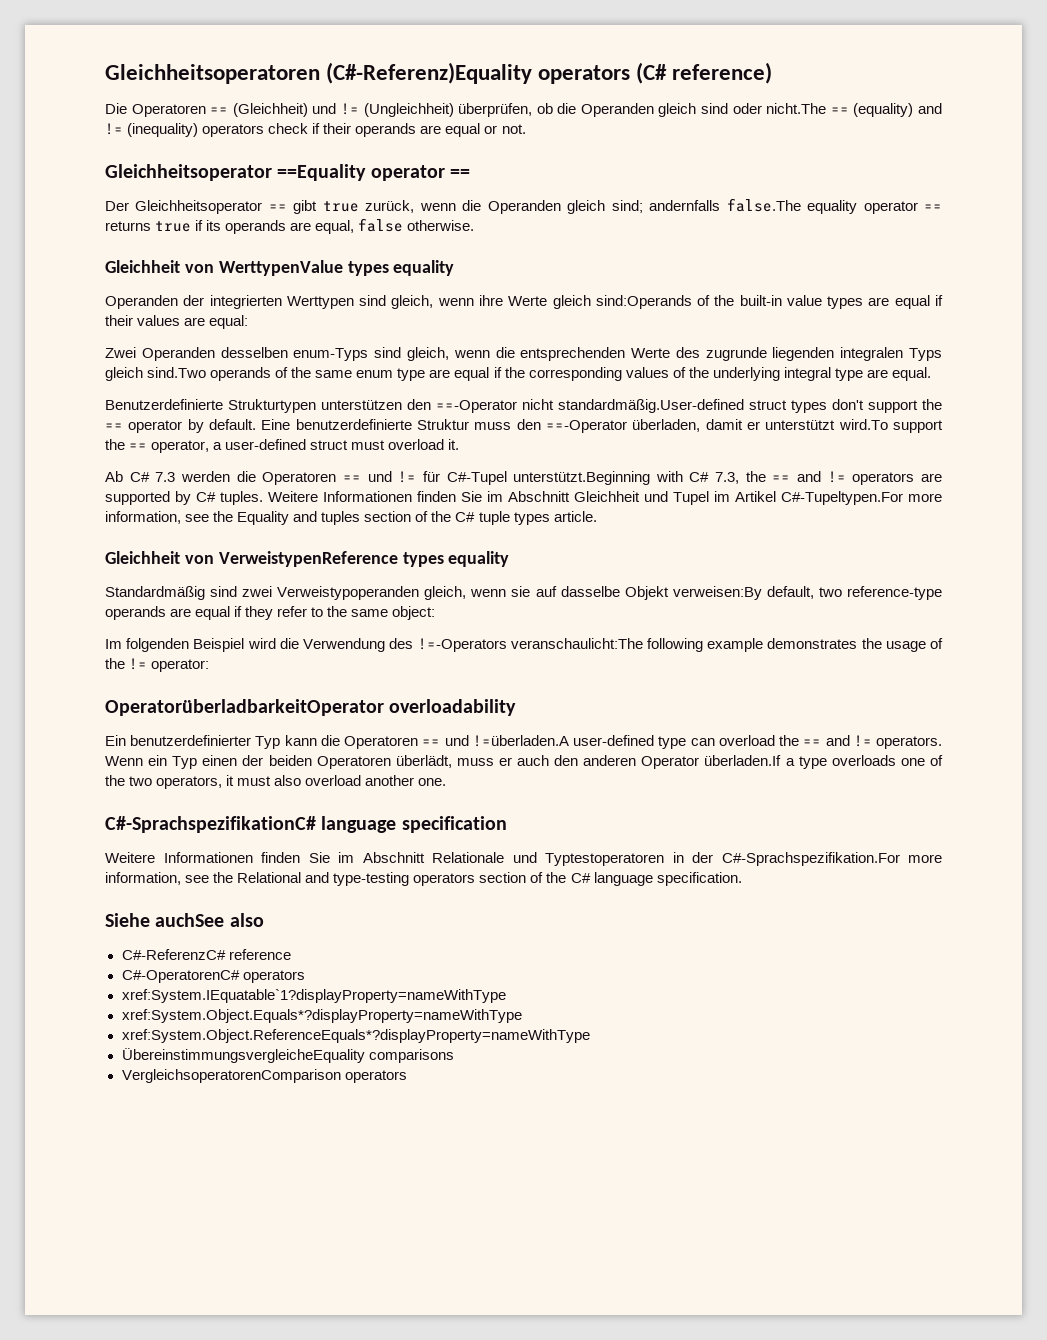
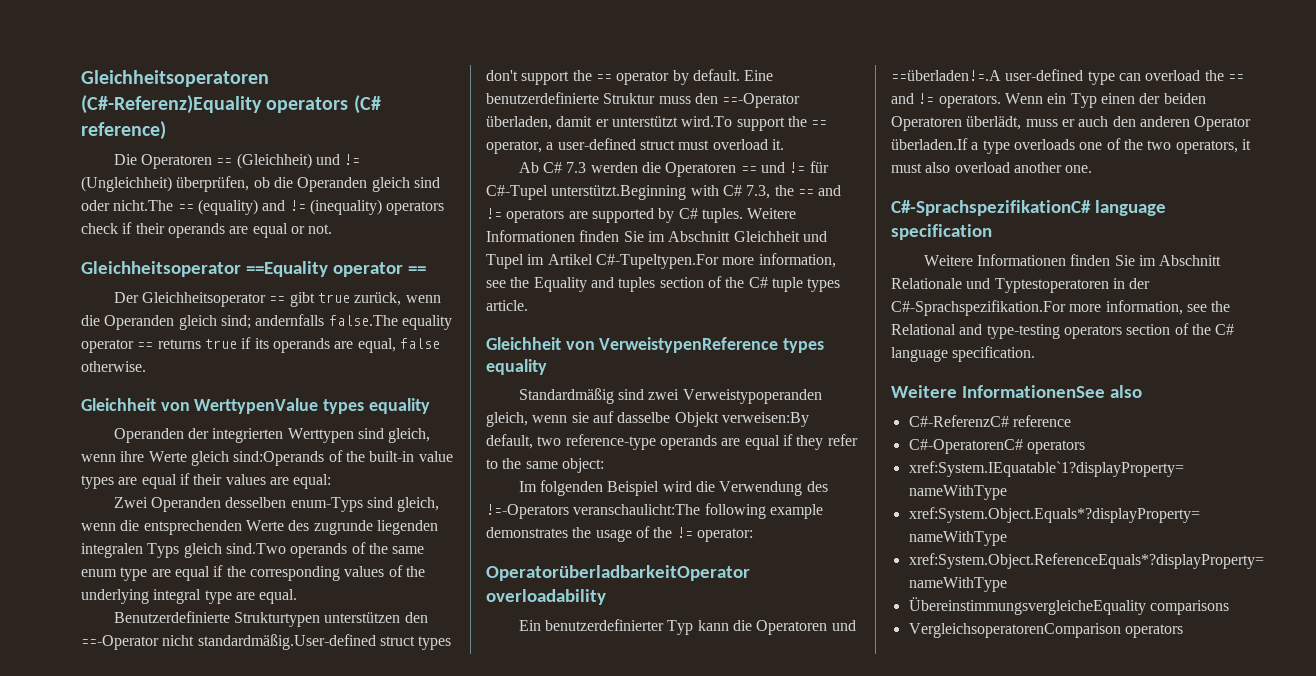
- Ein benutzerdefinierter Typ kann die Operatoren == und !=überladen.A user-defined type can overload the == and != operators.
+ Ein benutzerdefinierter Typ kann die Operatoren und ==überladen!=.A user-defined type can overload the == and != operators.
- Siehe auchSee also
+ Weitere InformationenSee also

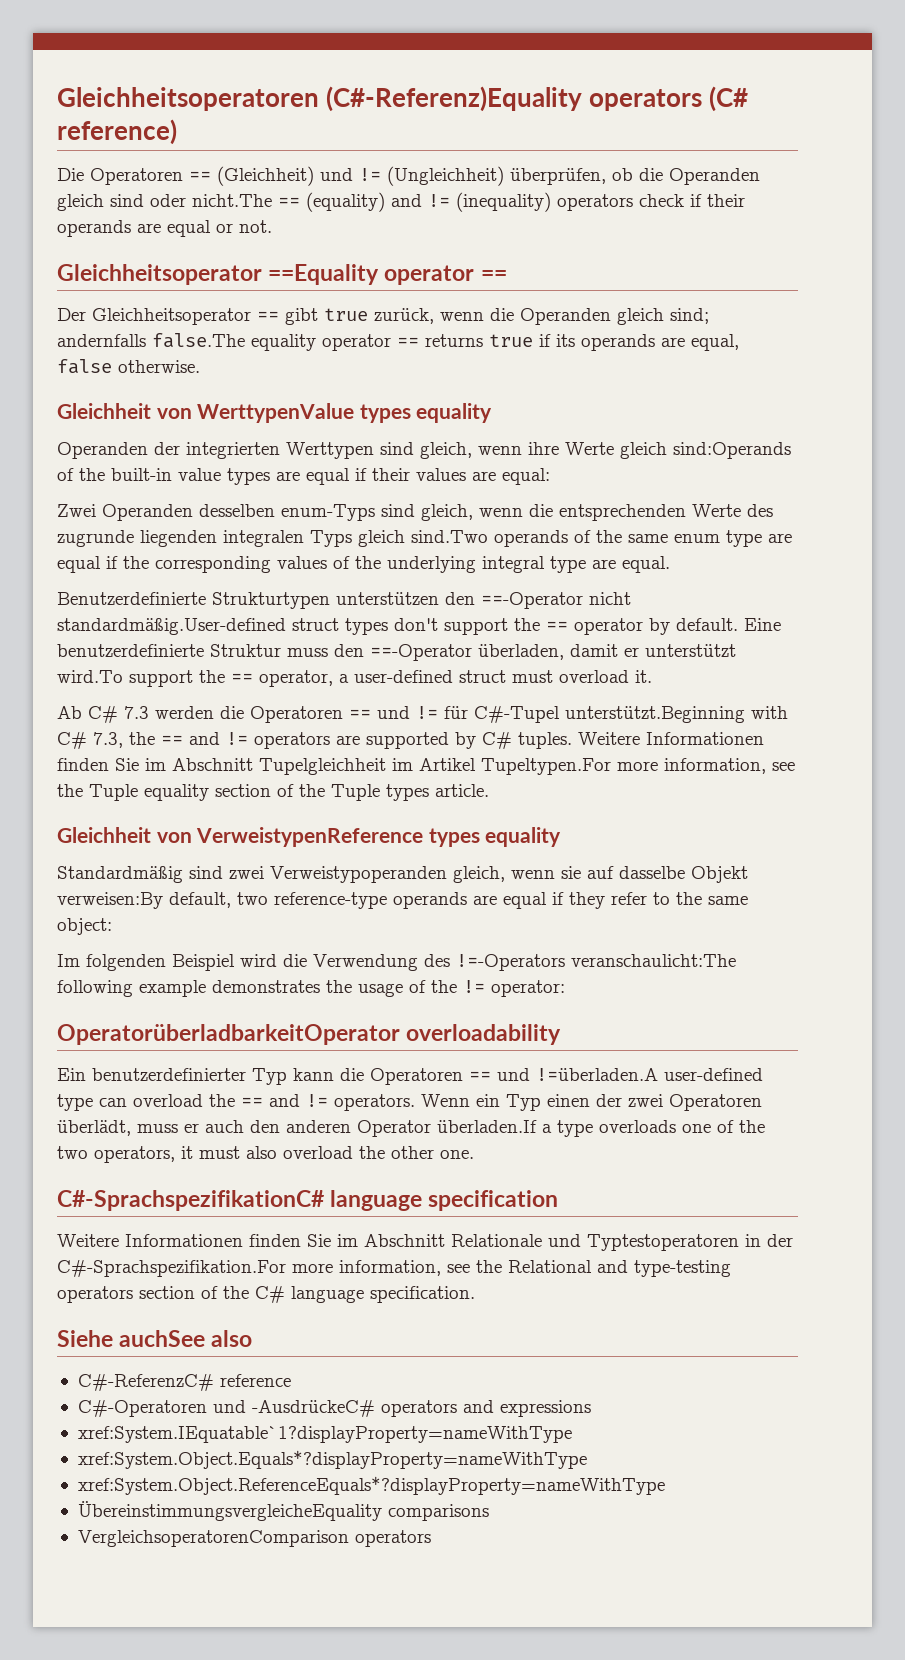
- Weitere Informationen finden Sie im Abschnitt Gleichheit und Tupel im Artikel C#-Tupeltypen.For more information, see the Equality and tuples section of the C# tuple types article.
+ Weitere Informationen finden Sie im Abschnitt Tupelgleichheit im Artikel Tupeltypen.For more information, see the Tuple equality section of the Tuple types article.
- Ein benutzerdefinierter Typ kann die Operatoren und ==überladen!=.A user-defined type can overload the == and != operators.
+ Ein benutzerdefinierter Typ kann die Operatoren == und !=überladen.A user-defined type can overload the == and != operators.
- Wenn ein Typ einen der beiden Operatoren überlädt, muss er auch den anderen Operator überladen.If a type overloads one of the two operators, it must also overload another one.
+ Wenn ein Typ einen der zwei Operatoren überlädt, muss er auch den anderen Operator überladen.If a type overloads one of the two operators, it must also overload the other one.
- Weitere InformationenSee also
+ Siehe auchSee also
- C#-OperatorenC# operators
+ C#-Operatoren und -AusdrückeC# operators and expressions

